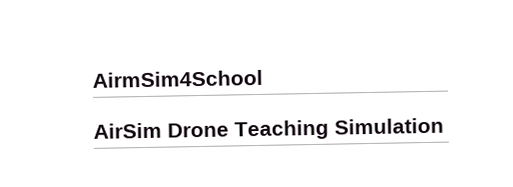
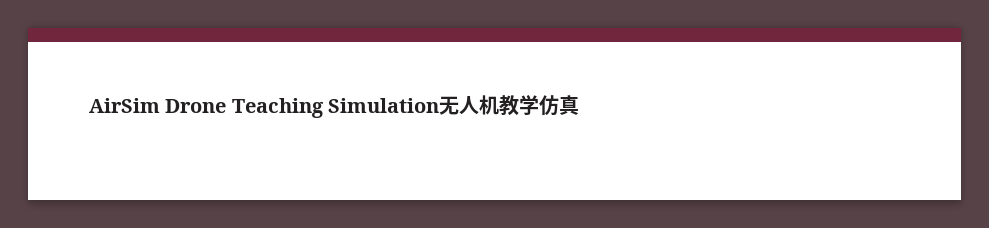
- AirmSim4School
- AirSim Drone Teaching Simulation
+ AirSim Drone Teaching Simulation无人机教学仿真

